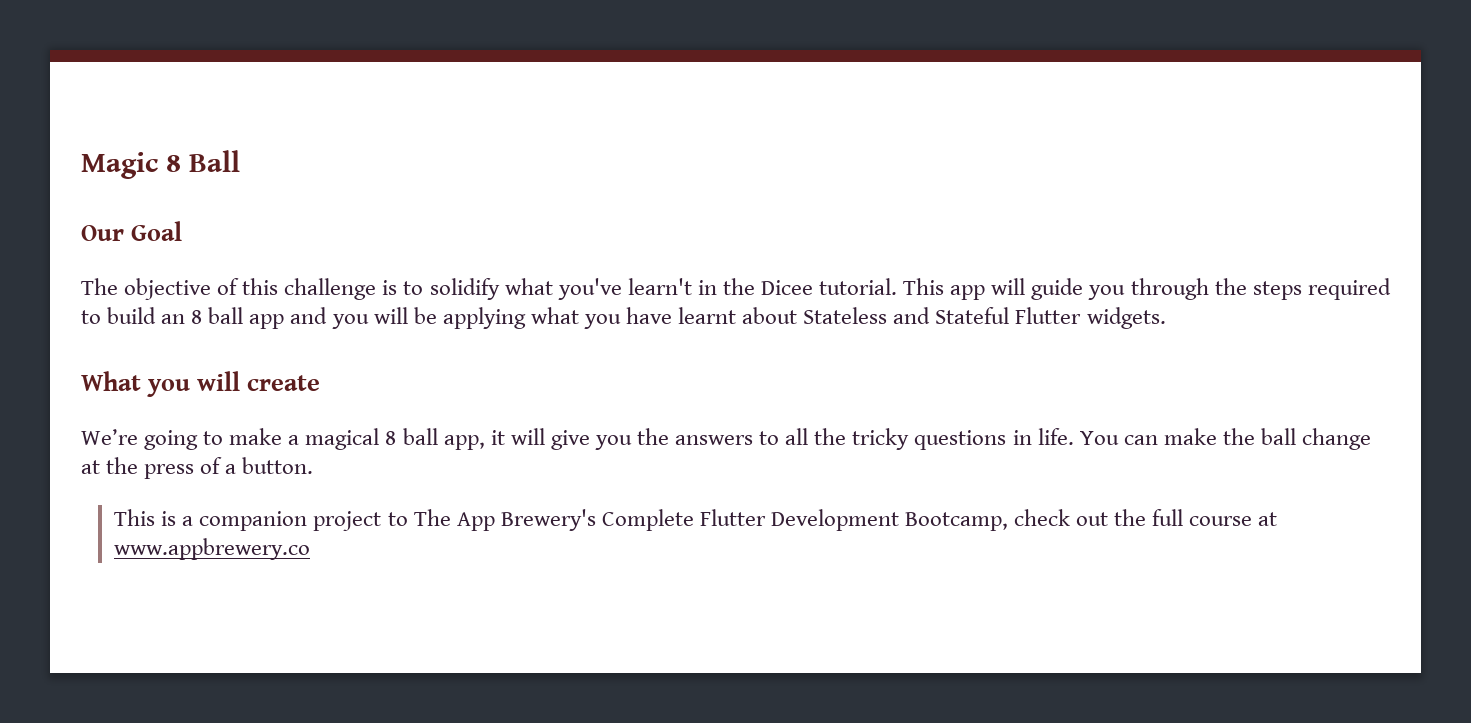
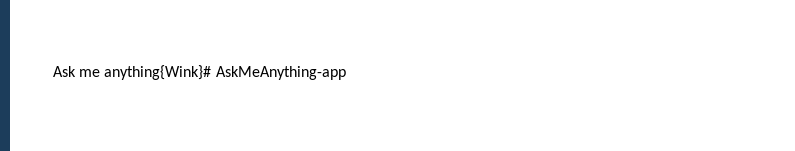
- Magic 8 Ball
- Our Goal
- The objective of this challenge is to solidify what you've learn't in the Dicee tutorial. This app will guide you through the steps required to build an 8 ball app and you will be applying what you have learnt about Stateless and Stateful Flutter widgets.
- What you will create
- We’re going to make a magical 8 ball app, it will give you the answers to all the tricky questions in life. You can make the ball change at the press of a button.
- This is a companion project to The App Brewery's Complete Flutter Development Bootcamp, check out the full course at www.appbrewery.co
+ Ask me anything{Wink}# AskMeAnything-app

